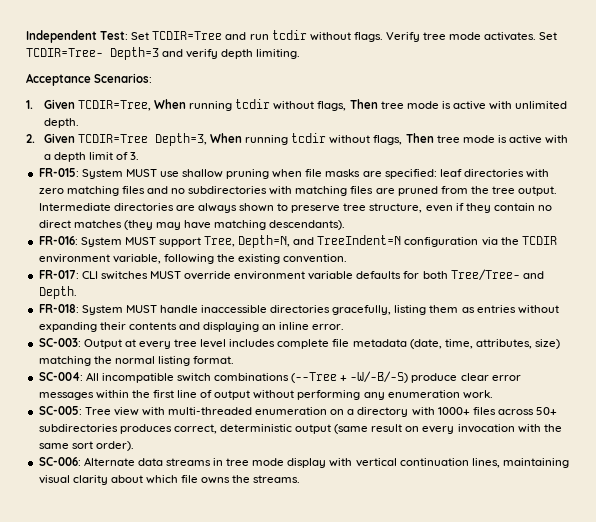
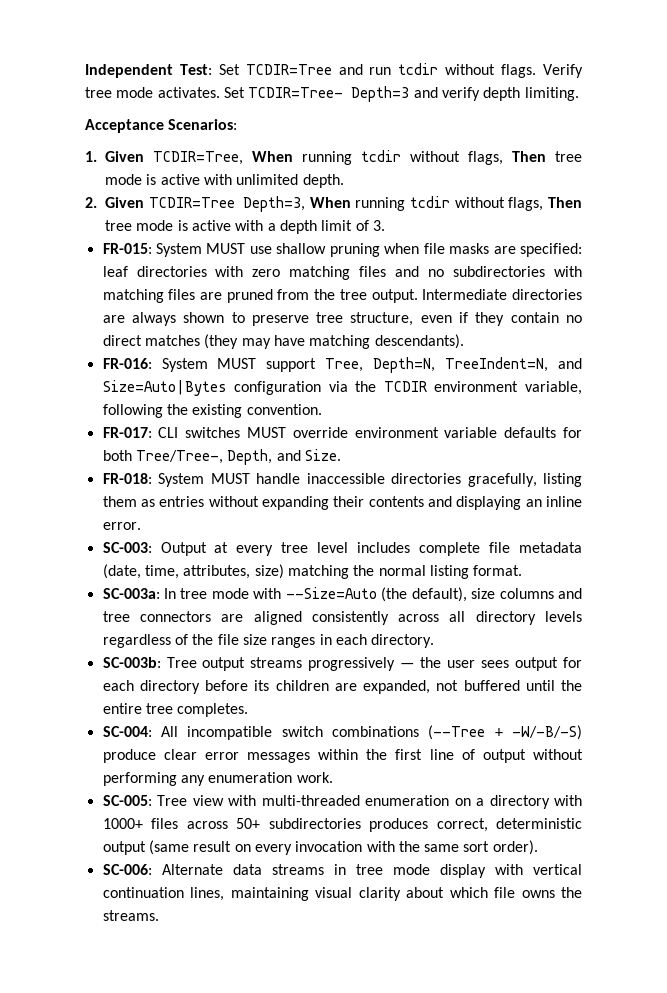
- FR-016: System MUST support Tree, Depth=N, and TreeIndent=N configuration via the TCDIR environment variable, following the existing convention.
+ FR-016: System MUST support Tree, Depth=N, TreeIndent=N, and Size=Auto|Bytes configuration via the TCDIR environment variable, following the existing convention.
- FR-017: CLI switches MUST override environment variable defaults for both Tree/Tree- and Depth.
+ FR-017: CLI switches MUST override environment variable defaults for both Tree/Tree-, Depth, and Size.
+ SC-003a: In tree mode with --Size=Auto (the default), size columns and tree connectors are aligned consistently across all directory levels regardless of the file size ranges in each directory.
+ SC-003b: Tree output streams progressively — the user sees output for each directory before its children are expanded, not buffered until the entire tree completes.

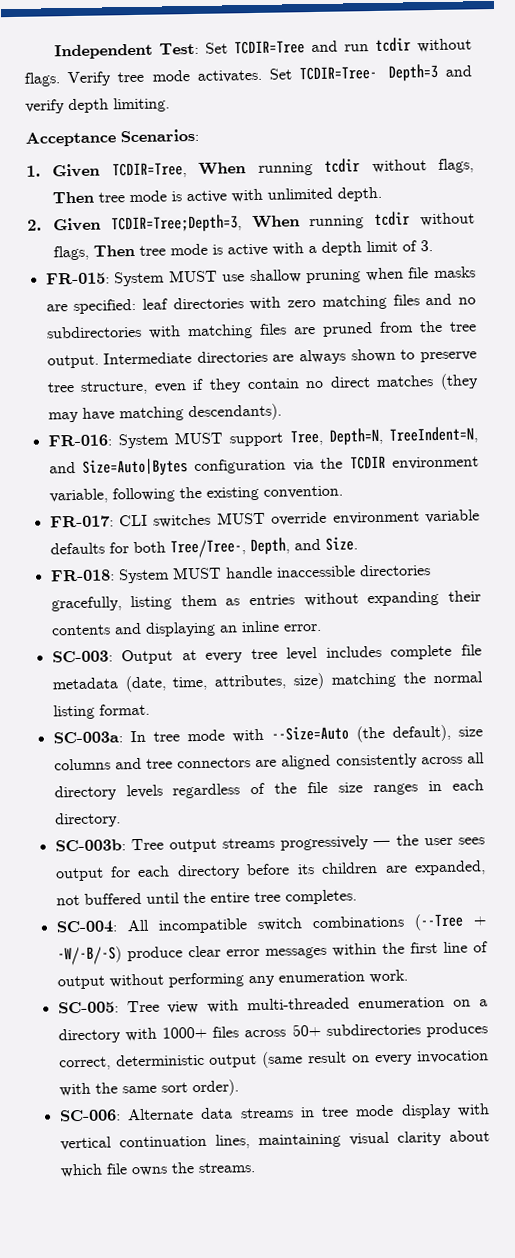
- 2. Given TCDIR=Tree Depth=3, When running tcdir without flags, Then tree mode is active with a depth limit of 3.
+ 2. Given TCDIR=Tree;Depth=3, When running tcdir without flags, Then tree mode is active with a depth limit of 3.

